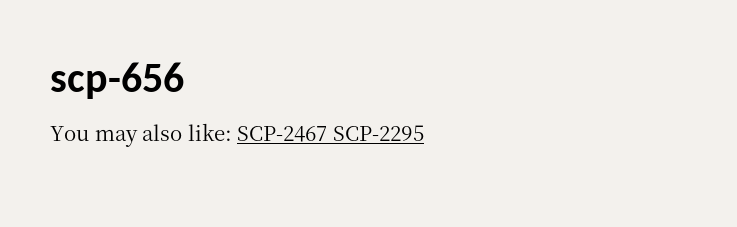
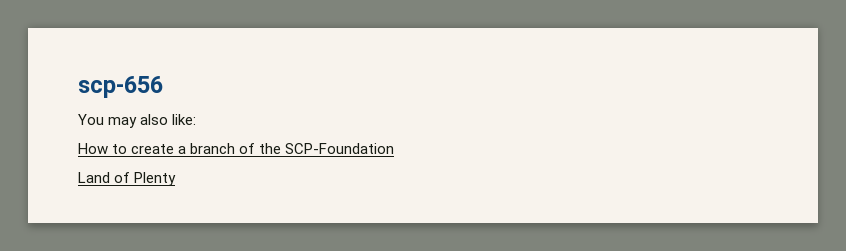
- You may also like: SCP-2467 SCP-2295
+ You may also like:
+ How to create a branch of the SCP-Foundation
+ Land of Plenty

